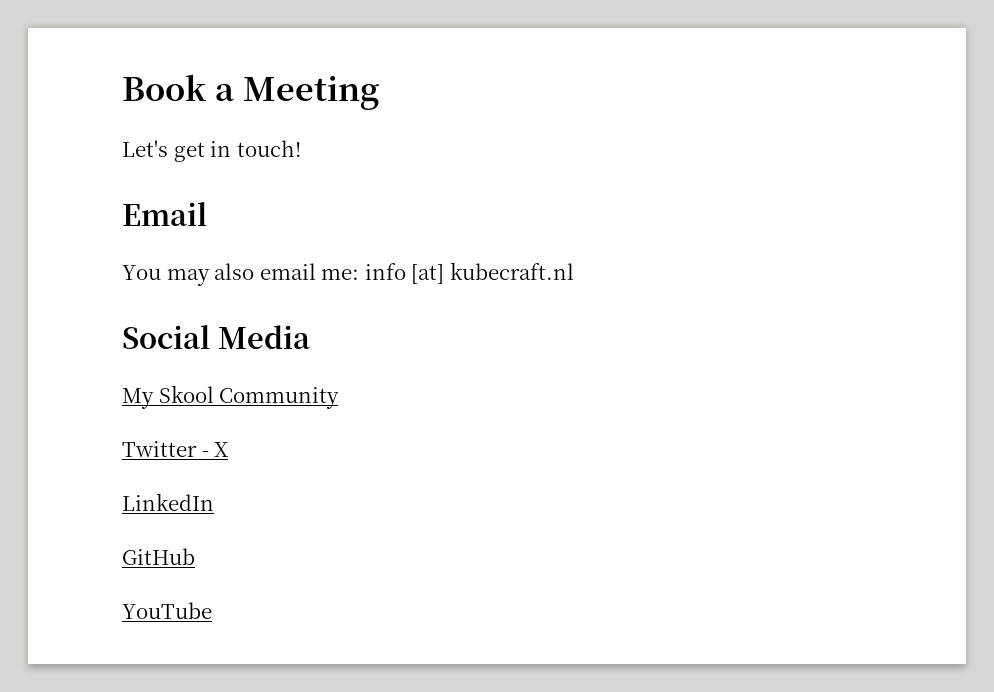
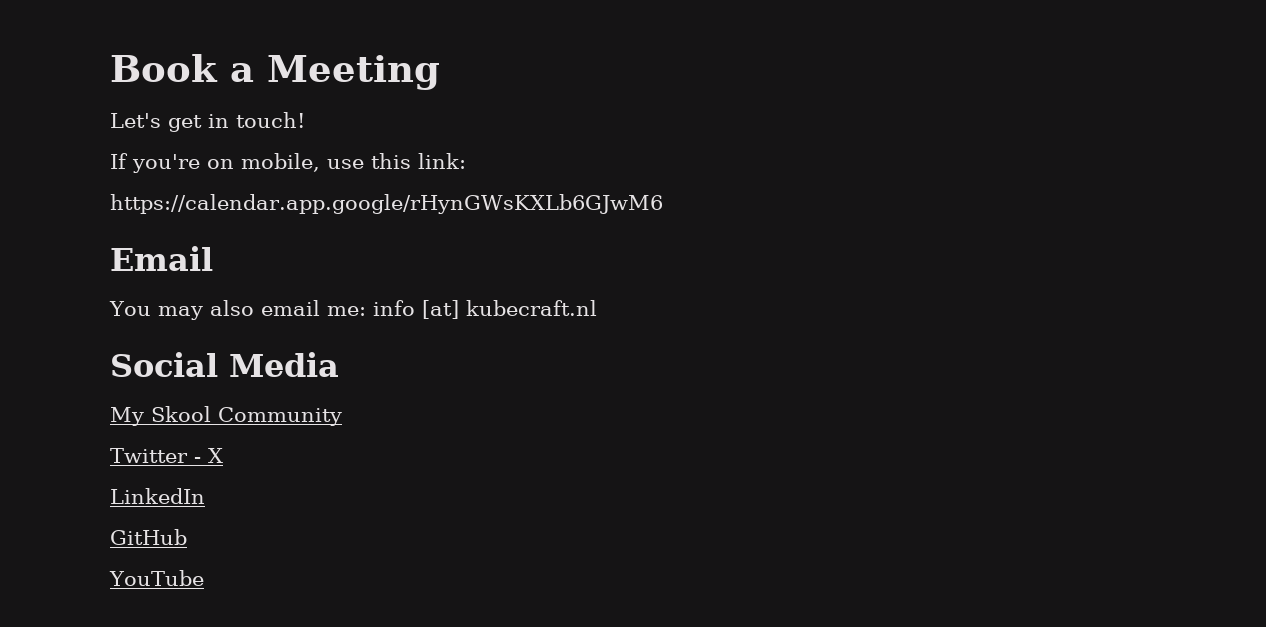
+ If you're on mobile, use this link:
+ https://calendar.app.google/rHynGWsKXLb6GJwM6

